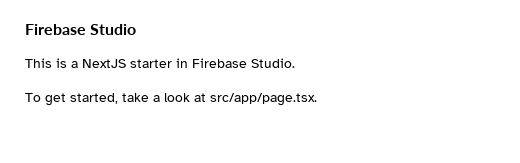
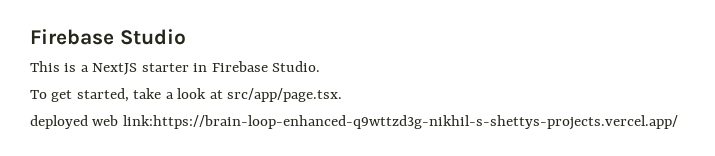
+ deployed web link:https://brain-loop-enhanced-q9wttzd3g-nikhil-s-shettys-projects.vercel.app/

